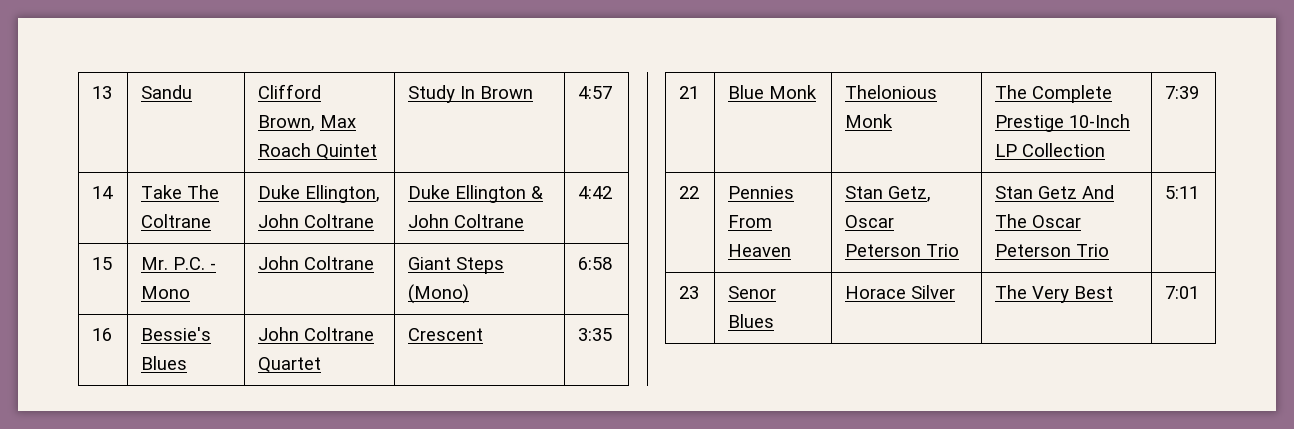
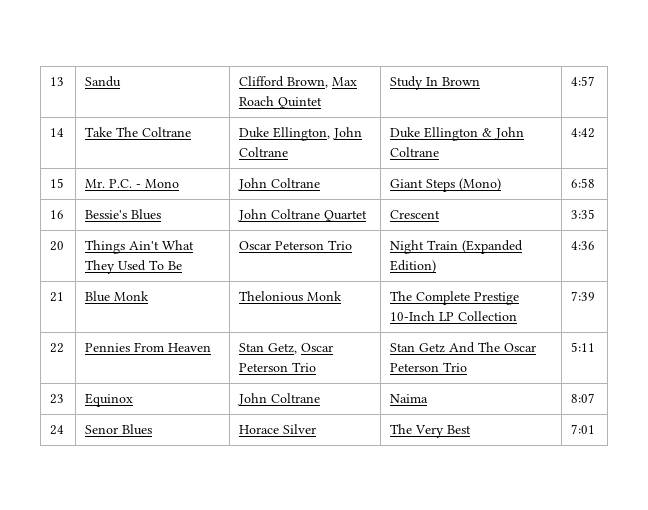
+ 20 | Things Ain't What They Used To Be | Oscar Peterson Trio | Night Train (Expanded Edition) | 4:36
- 23 | Senor Blues | Horace Silver | The Very Best | 7:01
+ 23 | Equinox | John Coltrane | Naima | 8:07
+ 24 | Senor Blues | Horace Silver | The Very Best | 7:01

